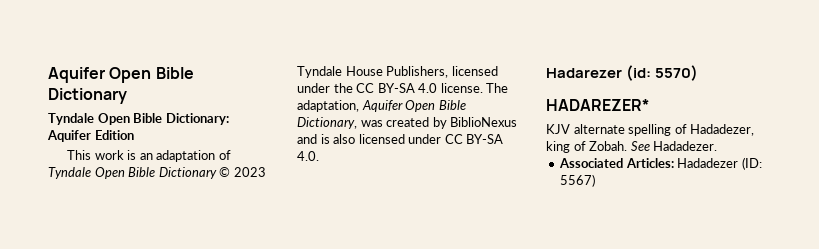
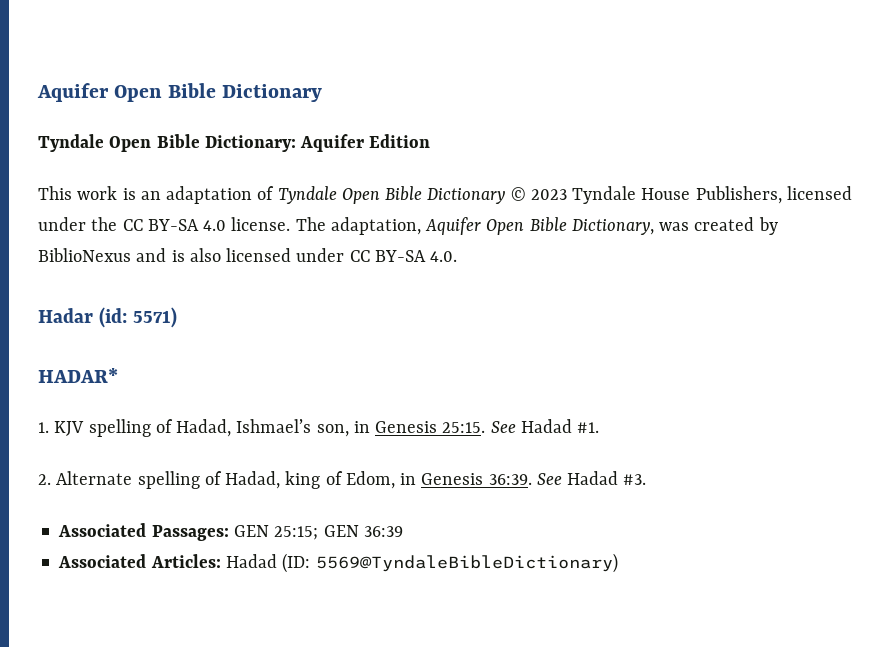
- Hadarezer (id: 5570)
- HADAREZER*
- KJV alternate spelling of Hadadezer, king of Zobah. See Hadadezer.
+ Hadar (id: 5571)
+ HADAR*
+ 1. KJV spelling of Hadad, Ishmael’s son, in Genesis 25:15. See Hadad #1.
+ 2. Alternate spelling of Hadad, king of Edom, in Genesis 36:39. See Hadad #3.
+ Associated Passages: GEN 25:15; GEN 36:39
- Associated Articles: Hadadezer (ID: 5567)
+ Associated Articles: Hadad (ID: 5569@TyndaleBibleDictionary)

